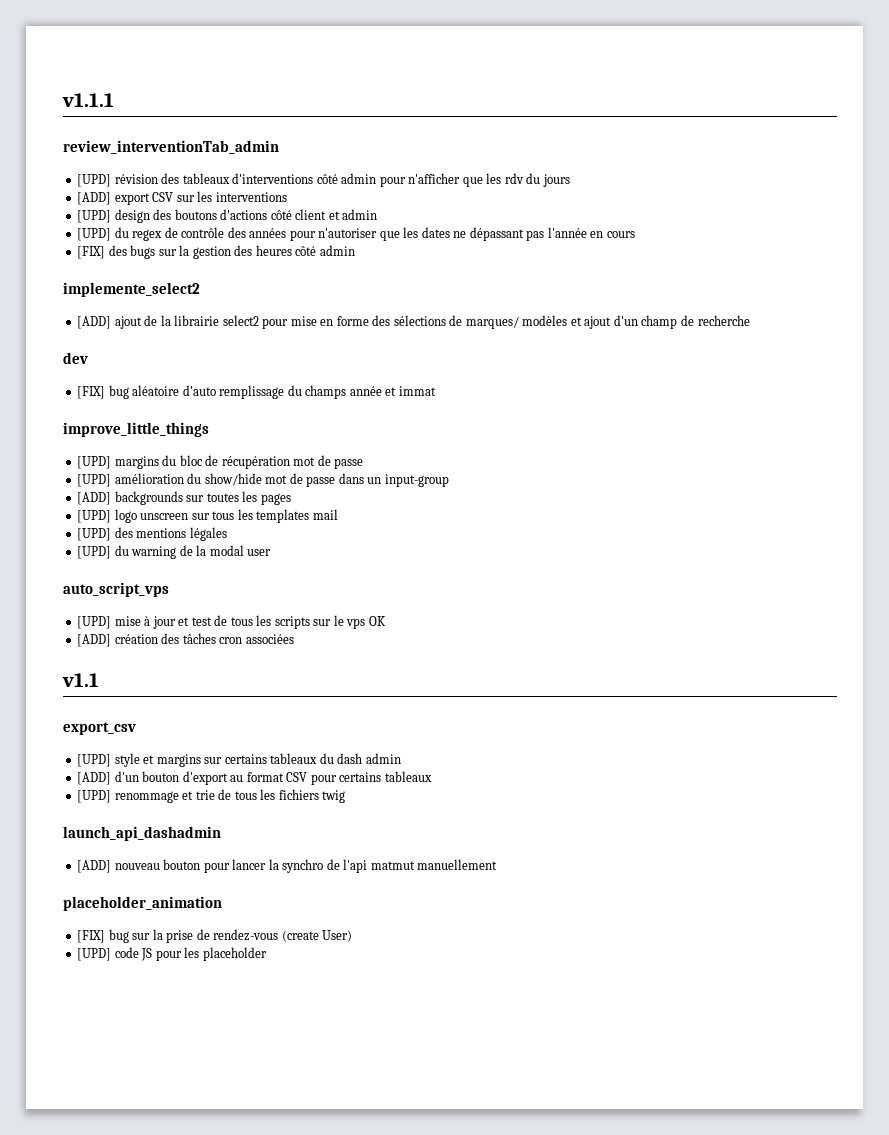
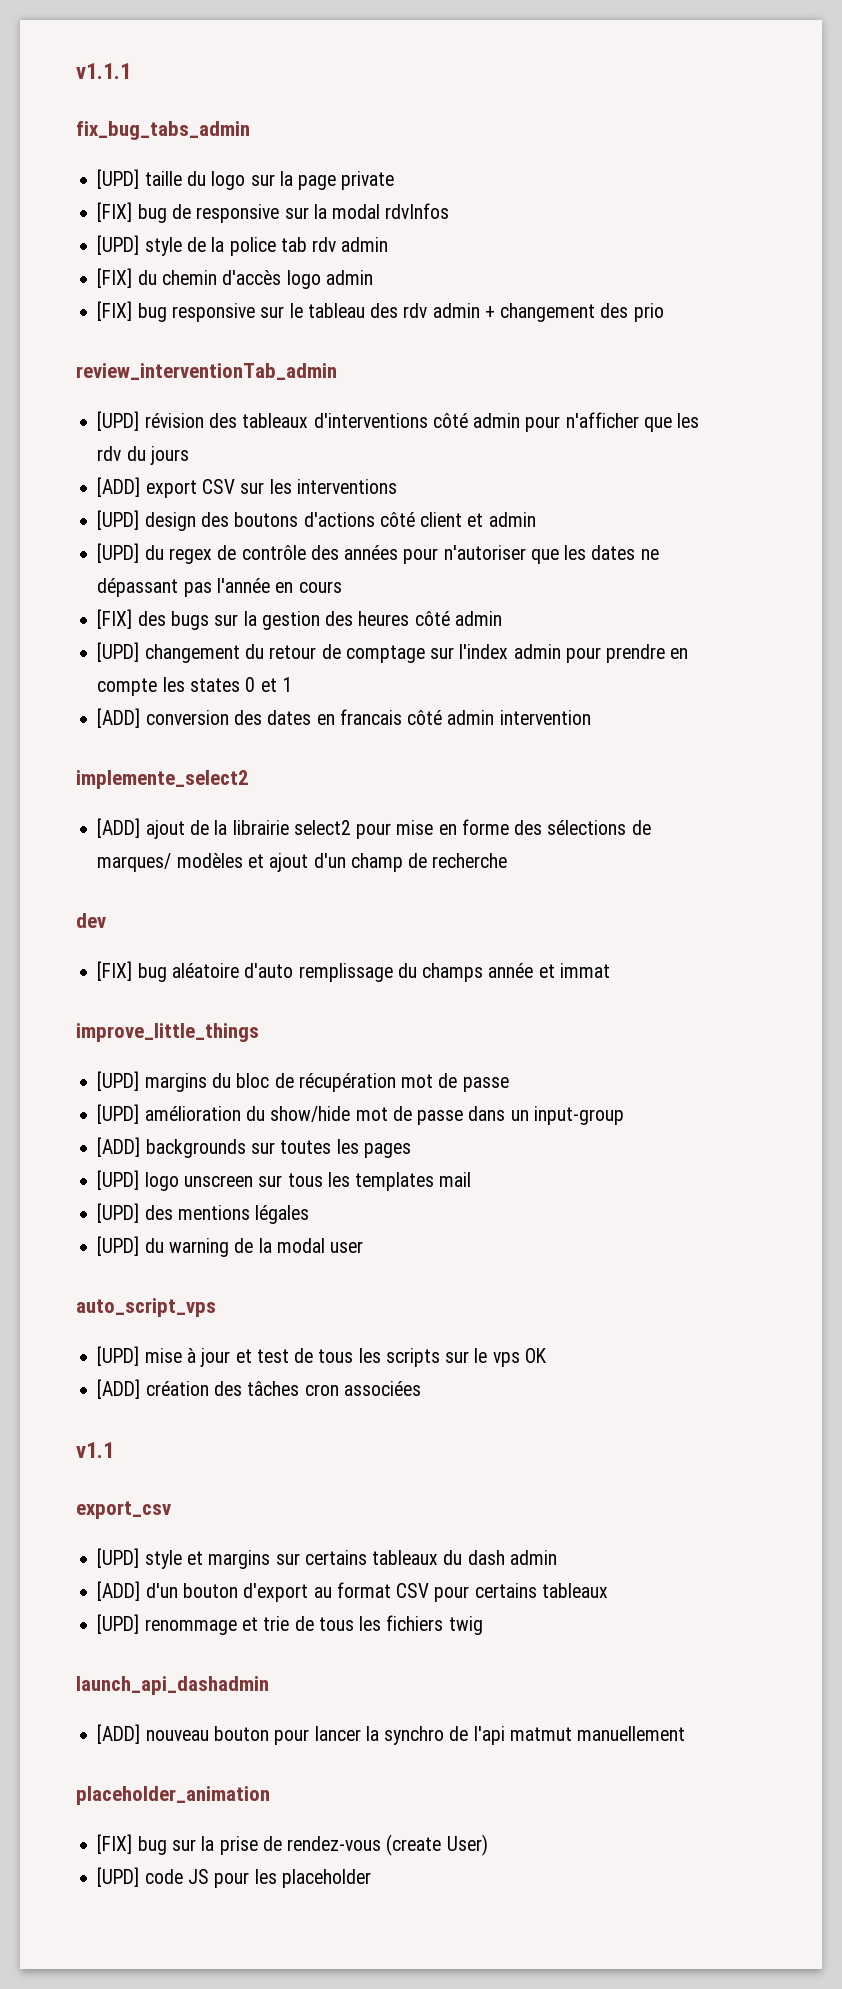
+ fix_bug_tabs_admin
+ [UPD] taille du logo sur la page private
+ [FIX] bug de responsive sur la modal rdvInfos
+ [UPD] style de la police tab rdv admin
+ [FIX] du chemin d'accès logo admin
+ [FIX] bug responsive sur le tableau des rdv admin + changement des prio
+ [UPD] changement du retour de comptage sur l'index admin pour prendre en compte les states 0 et 1
+ [ADD] conversion des dates en francais côté admin intervention

